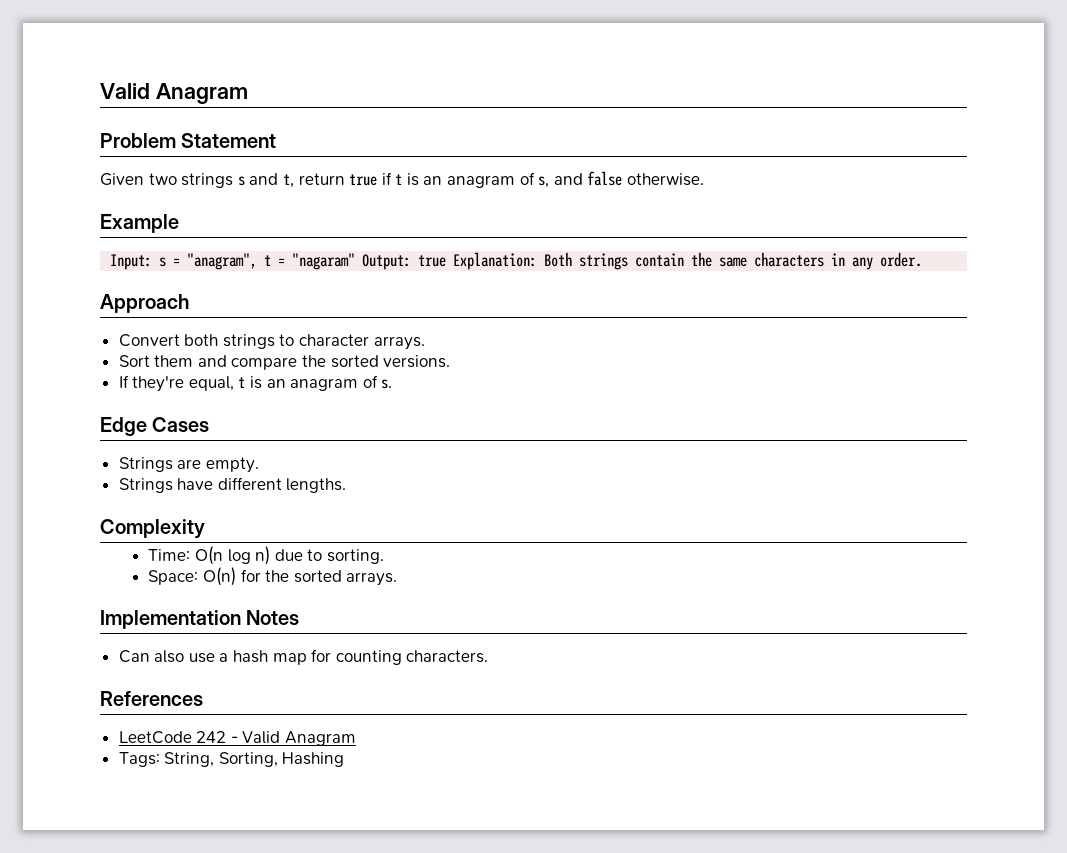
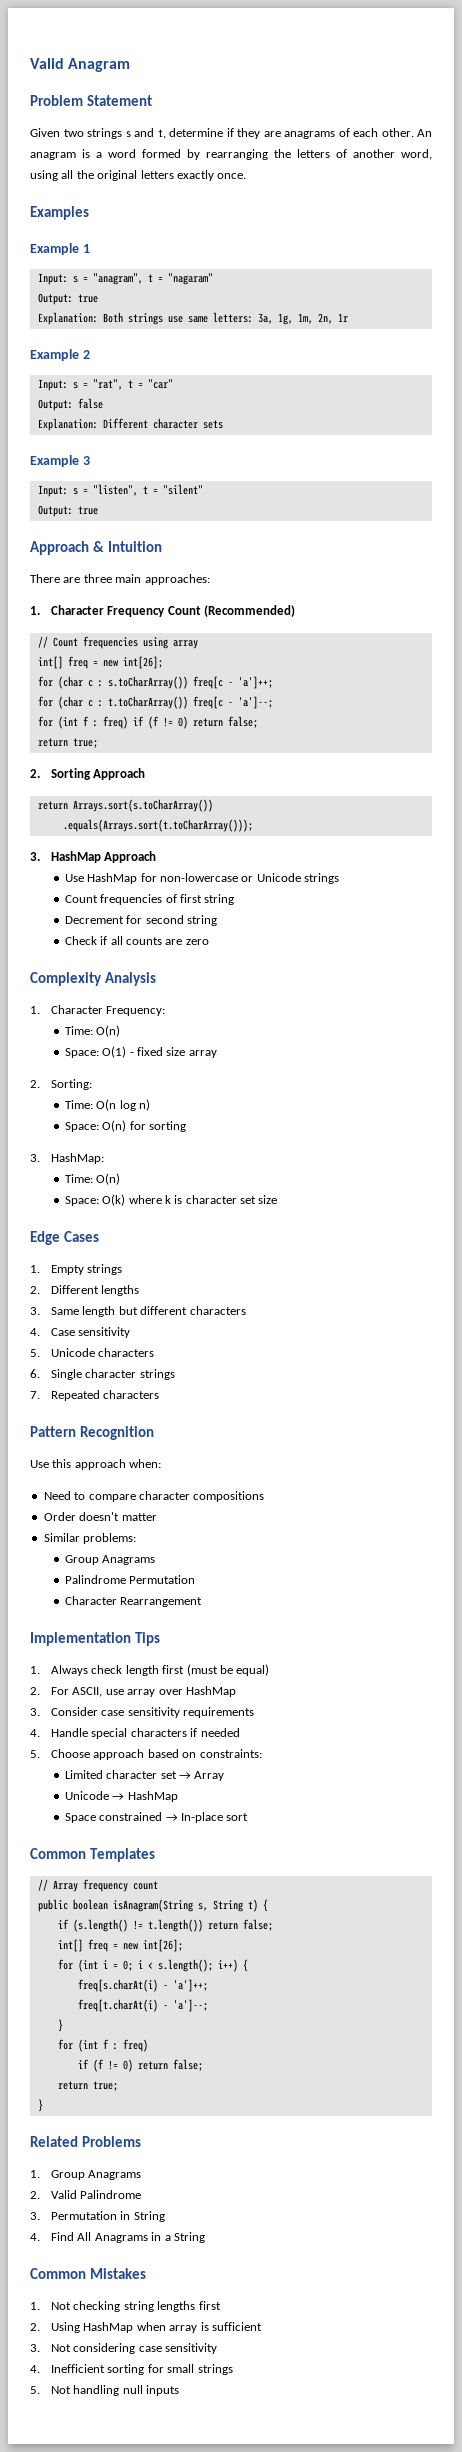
- Given two strings s and t, return true if t is an anagram of s, and false otherwise.
- Example
+ Given two strings s and t, determine if they are anagrams of each other. An anagram is a word formed by rearranging the letters of another word, using all the original letters exactly once.
+ Examples
+ Example 1
- Input: s = "anagram", t = "nagaram" Output: true Explanation: Both strings contain the same characters in any order.
- Approach
- Convert both strings to character arrays.
- Sort them and compare the sorted versions.
- If they're equal, t is an anagram of s.
- Edge Cases
- Strings are empty.
- Strings have different lengths.
- Complexity
+ Input: s = "anagram", t = "nagaram"
+ Output: true
+ Explanation: Both strings use same letters: 3a, 1g, 1m, 2n, 1r
+ Example 2
+ Input: s = "rat", t = "car"
+ Output: false
+ Explanation: Different character sets
+ Example 3
+ Input: s = "listen", t = "silent"
+ Output: true
+ Approach & Intuition
+ There are three main approaches:
+ 1. Character Frequency Count (Recommended)
+ // Count frequencies using array
+ int[] freq = new int[26];
+ for (char c : s.toCharArray()) freq[c - 'a']++;
+ for (char c : t.toCharArray()) freq[c - 'a']--;
+ for (int f : freq) if (f != 0) return false;
+ return true;
+ 2. Sorting Approach
+ return Arrays.sort(s.toCharArray())
+ .equals(Arrays.sort(t.toCharArray()));
+ 3. HashMap Approach
+ Use HashMap for non-lowercase or Unicode strings
+ Count frequencies of first string
+ Decrement for second string
+ Check if all counts are zero
+ Complexity Analysis
+ 1. Character Frequency:
+ Time: O(n)
+ Space: O(1) - fixed size array
+ 2. Sorting:
- Time: O(n log n) due to sorting.
+ Time: O(n log n)
- Space: O(n) for the sorted arrays.
- Implementation Notes
- Can also use a hash map for counting characters.
- References
- LeetCode 242 - Valid Anagram
- Tags: String, Sorting, Hashing
+ Space: O(n) for sorting
+ 3. HashMap:
+ Time: O(n)
+ Space: O(k) where k is character set size
+ Edge Cases
+ 1. Empty strings
+ 2. Different lengths
+ 3. Same length but different characters
+ 4. Case sensitivity
+ 5. Unicode characters
+ 6. Single character strings
+ 7. Repeated characters
+ Pattern Recognition
+ Use this approach when:
+ Need to compare character compositions
+ Order doesn't matter
+ Similar problems:
+ Group Anagrams
+ Palindrome Permutation
+ Character Rearrangement
+ Implementation Tips
+ 1. Always check length first (must be equal)
+ 2. For ASCII, use array over HashMap
+ 3. Consider case sensitivity requirements
+ 4. Handle special characters if needed
+ 5. Choose approach based on constraints:
+ Limited character set → Array
+ Unicode → HashMap
+ Space constrained → In-place sort
+ Common Templates
+ // Array frequency count
+ public boolean isAnagram(String s, String t) {
+ if (s.length() != t.length()) return false;
+ int[] freq = new int[26];
+ for (int i = 0; i < s.length(); i++) {
+ freq[s.charAt(i) - 'a']++;
+ freq[t.charAt(i) - 'a']--;
+ }
+ for (int f : freq)
+ if (f != 0) return false;
+ return true;
+ }
+ Related Problems
+ 1. Group Anagrams
+ 2. Valid Palindrome
+ 3. Permutation in String
+ 4. Find All Anagrams in a String
+ Common Mistakes
+ 1. Not checking string lengths first
+ 2. Using HashMap when array is sufficient
+ 3. Not considering case sensitivity
+ 4. Inefficient sorting for small strings
+ 5. Not handling null inputs

